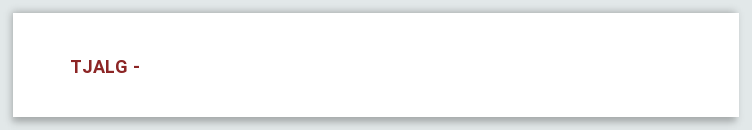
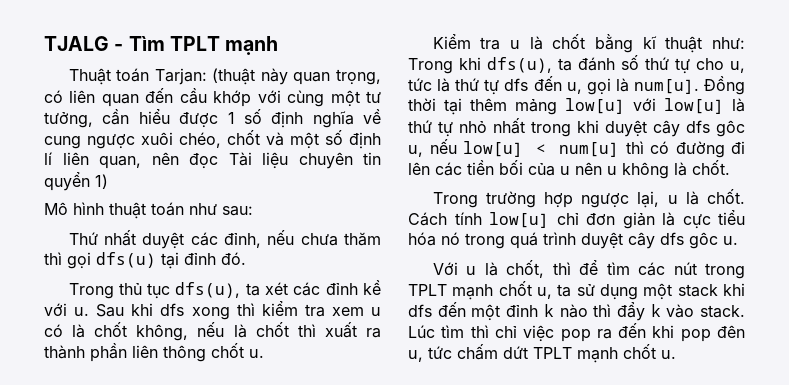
- TJALG -
+ TJALG - Tìm TPLT mạnh
+ Thuật toán Tarjan: (thuật này quan trọng, có liên quan đến cầu khớp với cùng một tư tưởng, cần hiểu được 1 số định nghĩa về cung ngược xuôi chéo, chốt và một số định lí liên quan, nên đọc Tài liệu chuyên tin quyển 1)
+ Mô hình thuật toán như sau:
+ Thứ nhất duyệt các đỉnh, nếu chưa thăm thì gọi dfs(u) tại đỉnh đó.
+ Trong thủ tục dfs(u), ta xét các đỉnh kề với u. Sau khi dfs xong thì kiểm tra xem u có là chốt không, nếu là chốt thì xuất ra thành phần liên thông chốt u.
+ Kiểm tra u là chốt bằng kĩ thuật như: Trong khi dfs(u), ta đánh số thứ tự cho u, tức là thứ tự dfs đến u, gọi là num[u]. Đồng thời tại thêm mảng low[u] với low[u] là thứ tự nhỏ nhất trong khi duyệt cây dfs gôc u, nếu low[u] < num[u] thì có đường đi lên các tiền bối của u nên u không là chốt.
+ Trong trường hợp ngược lại, u là chốt. Cách tính low[u] chỉ đơn giản là cực tiểu hóa nó trong quá trình duyệt cây dfs gôc u.
+ Với u là chốt, thì để tìm các nút trong TPLT mạnh chốt u, ta sử dụng một stack khi dfs đến một đỉnh k nào thì đẩy k vào stack. Lúc tìm thì chỉ việc pop ra đến khi pop đên u, tức chấm dứt TPLT mạnh chốt u.

